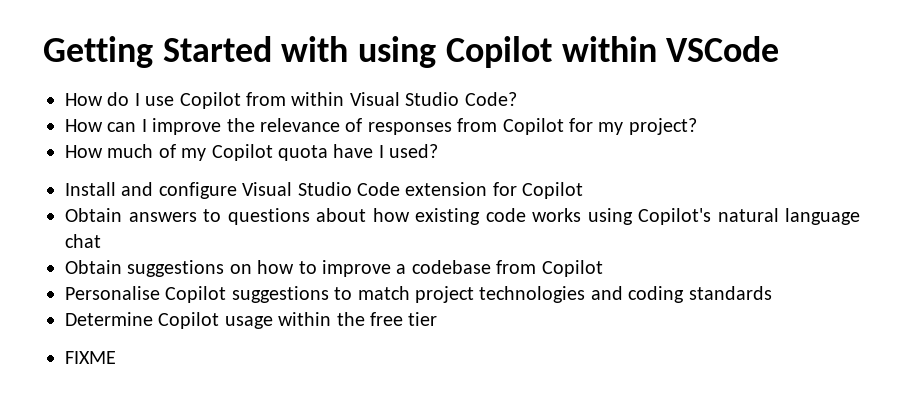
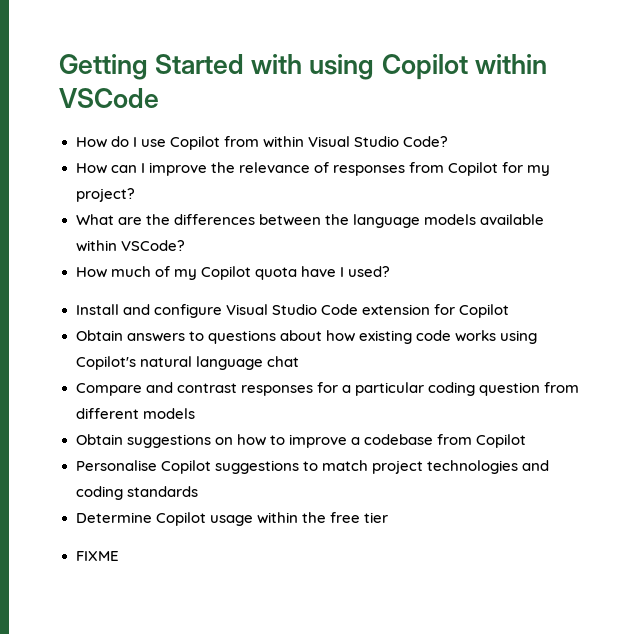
+ What are the differences between the language models available within VSCode?
+ Compare and contrast responses for a particular coding question from different models

